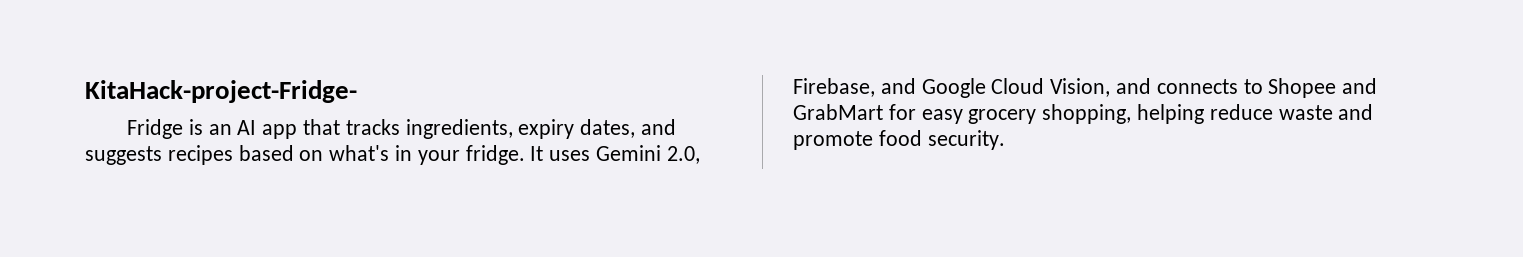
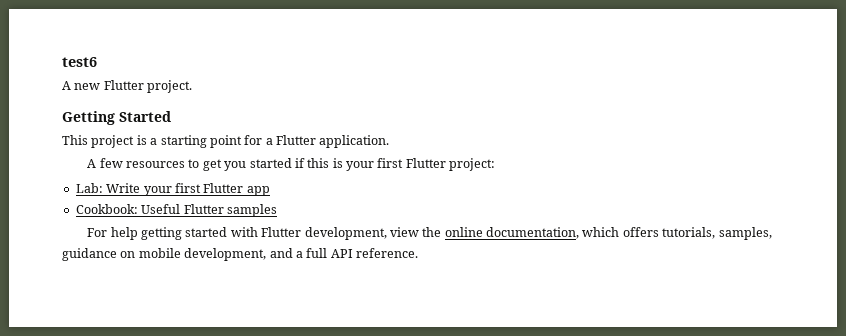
- KitaHack-project-Fridge-
- Fridge is an AI app that tracks ingredients, expiry dates, and suggests recipes based on what's in your fridge. It uses Gemini 2.0, Firebase, and Google Cloud Vision, and connects to Shopee and GrabMart for easy grocery shopping, helping reduce waste and promote food security.
+ test6
+ A new Flutter project.
+ Getting Started
+ This project is a starting point for a Flutter application.
+ A few resources to get you started if this is your first Flutter project:
+ Lab: Write your first Flutter app
+ Cookbook: Useful Flutter samples
+ For help getting started with Flutter development, view the online documentation, which offers tutorials, samples, guidance on mobile development, and a full API reference.

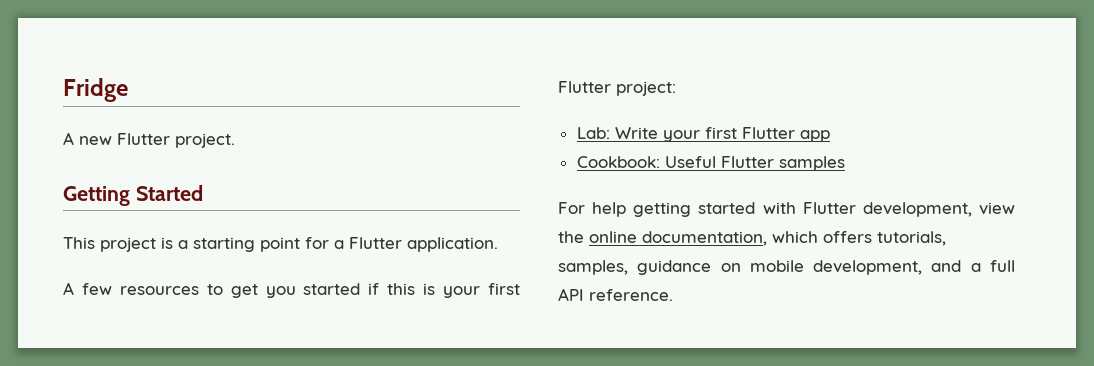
- test6
+ Fridge

